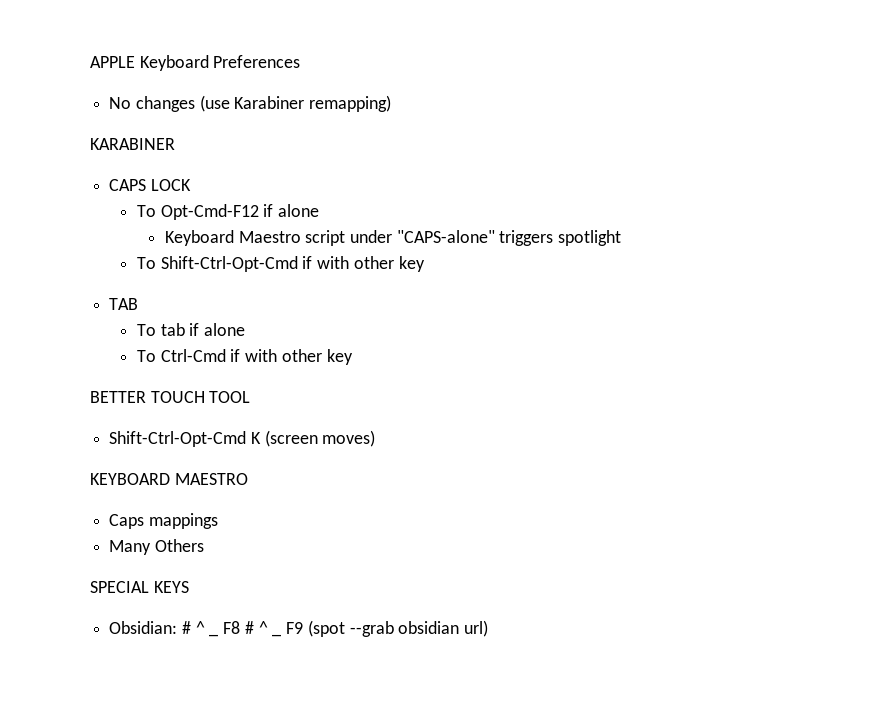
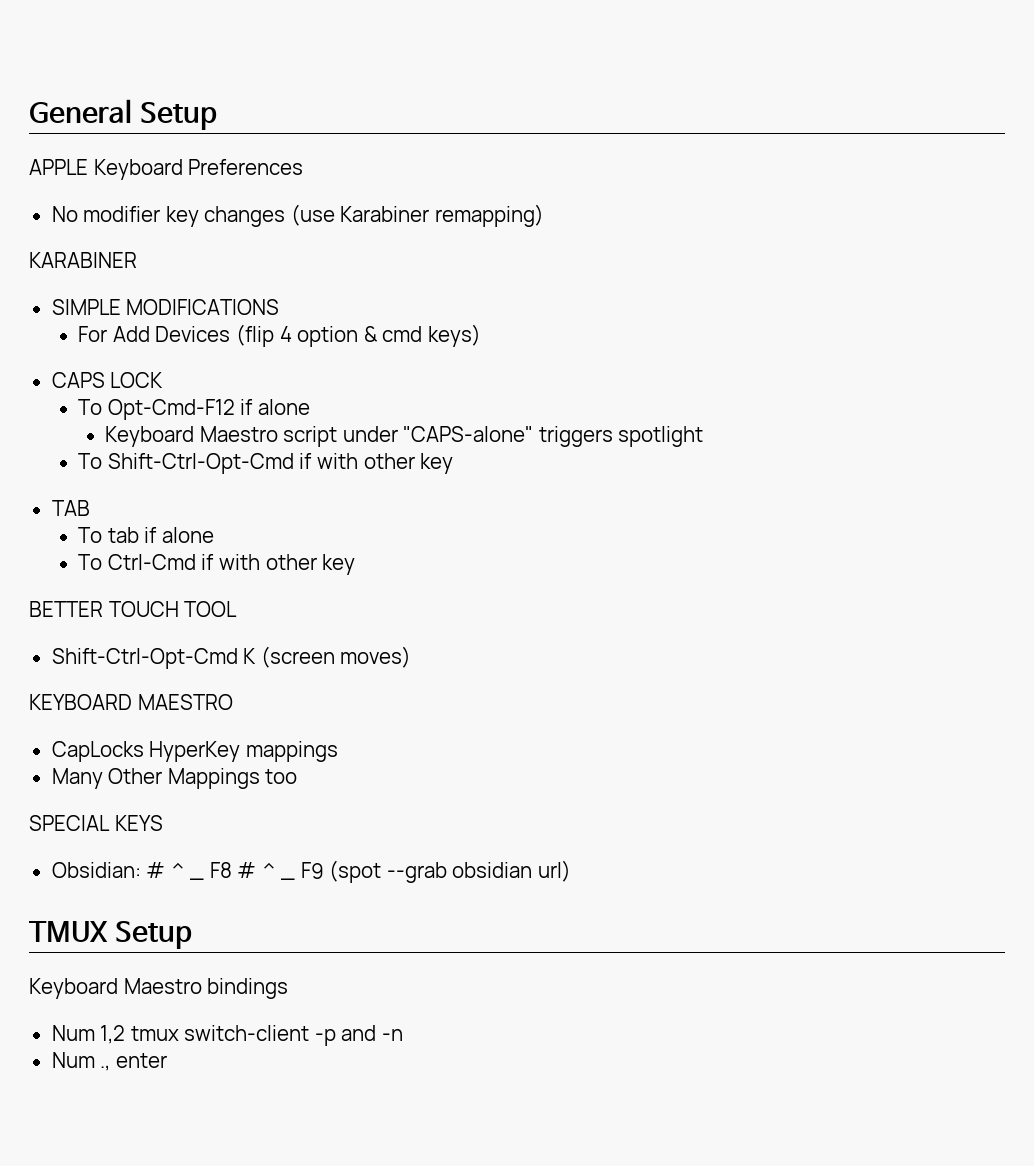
+ General Setup
- No changes (use Karabiner remapping)
+ No modifier key changes (use Karabiner remapping)
+ SIMPLE MODIFICATIONS
+ For Add Devices (flip 4 option & cmd keys)
- Caps mappings
+ CapLocks HyperKey mappings
- Many Others
+ Many Other Mappings too
+ TMUX Setup
+ Keyboard Maestro bindings
+ Num 1,2 tmux switch-client -p and -n
+ Num ., enter

